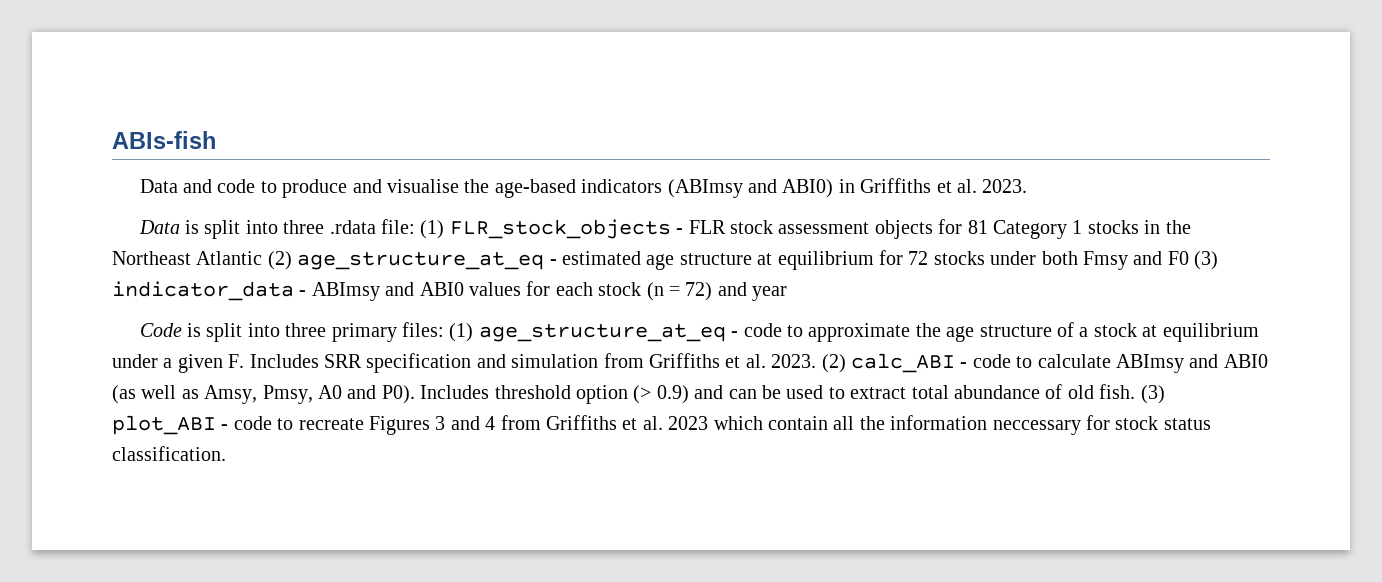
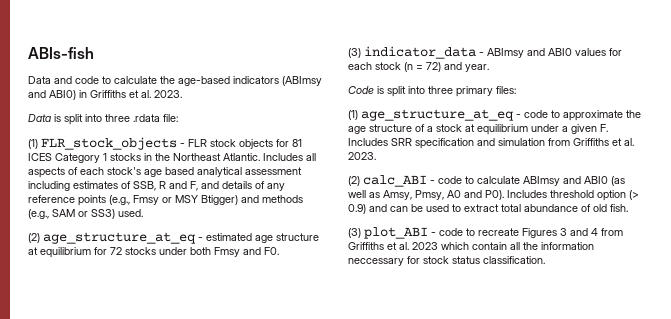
- Data and code to produce and visualise the age-based indicators (ABImsy and ABI0) in Griffiths et al. 2023.
+ Data and code to calculate the age-based indicators (ABImsy and ABI0) in Griffiths et al. 2023.
- Data is split into three .rdata file: (1) FLR_stock_objects - FLR stock assessment objects for 81 Category 1 stocks in the Northeast Atlantic (2) age_structure_at_eq - estimated age structure at equilibrium for 72 stocks under both Fmsy and F0 (3) indicator_data - ABImsy and ABI0 values for each stock (n = 72) and year
+ Data is split into three .rdata file:
+ (1) FLR_stock_objects - FLR stock objects for 81 ICES Category 1 stocks in the Northeast Atlantic. Includes all aspects of each stock's age based analytical assessment including estimates of SSB, R and F, and details of any reference points (e.g., Fmsy or MSY Btigger) and methods (e.g., SAM or SS3) used.
+ (2) age_structure_at_eq - estimated age structure at equilibrium for 72 stocks under both Fmsy and F0.
+ (3) indicator_data - ABImsy and ABI0 values for each stock (n = 72) and year.
- Code is split into three primary files: (1) age_structure_at_eq - code to approximate the age structure of a stock at equilibrium under a given F. Includes SRR specification and simulation from Griffiths et al. 2023. (2) calc_ABI - code to calculate ABImsy and ABI0 (as well as Amsy, Pmsy, A0 and P0). Includes threshold option (> 0.9) and can be used to extract total abundance of old fish. (3) plot_ABI - code to recreate Figures 3 and 4 from Griffiths et al. 2023 which contain all the information neccessary for stock status classification.
+ Code is split into three primary files:
+ (1) age_structure_at_eq - code to approximate the age structure of a stock at equilibrium under a given F. Includes SRR specification and simulation from Griffiths et al. 2023.
+ (2) calc_ABI - code to calculate ABImsy and ABI0 (as well as Amsy, Pmsy, A0 and P0). Includes threshold option (> 0.9) and can be used to extract total abundance of old fish.
+ (3) plot_ABI - code to recreate Figures 3 and 4 from Griffiths et al. 2023 which contain all the information neccessary for stock status classification.

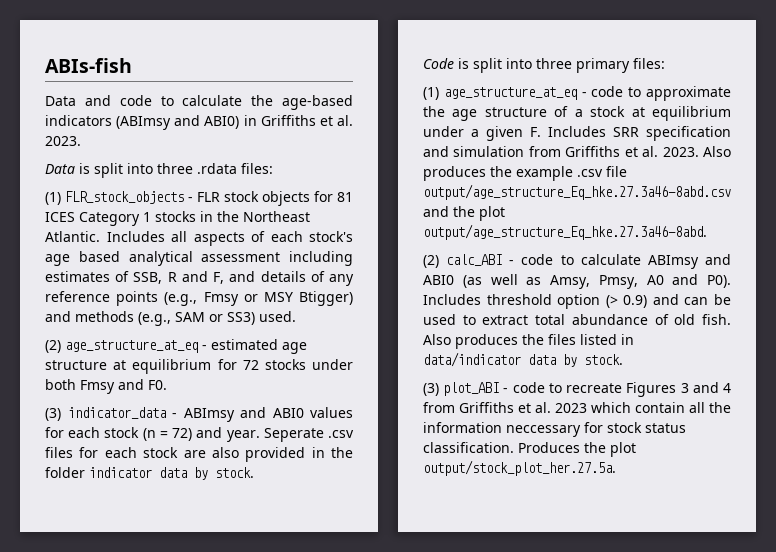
- Data is split into three .rdata file:
+ Data is split into three .rdata files:
+ Seperate .csv files for each stock are also provided in the folder indicator data by stock.
+ Also produces the example .csv file output/age_structure_Eq_hke.27.3a46-8abd.csv and the plot output/age_structure_Eq_hke.27.3a46-8abd.
+ Also produces the files listed in data/indicator data by stock.
+ Produces the plot output/stock_plot_her.27.5a.

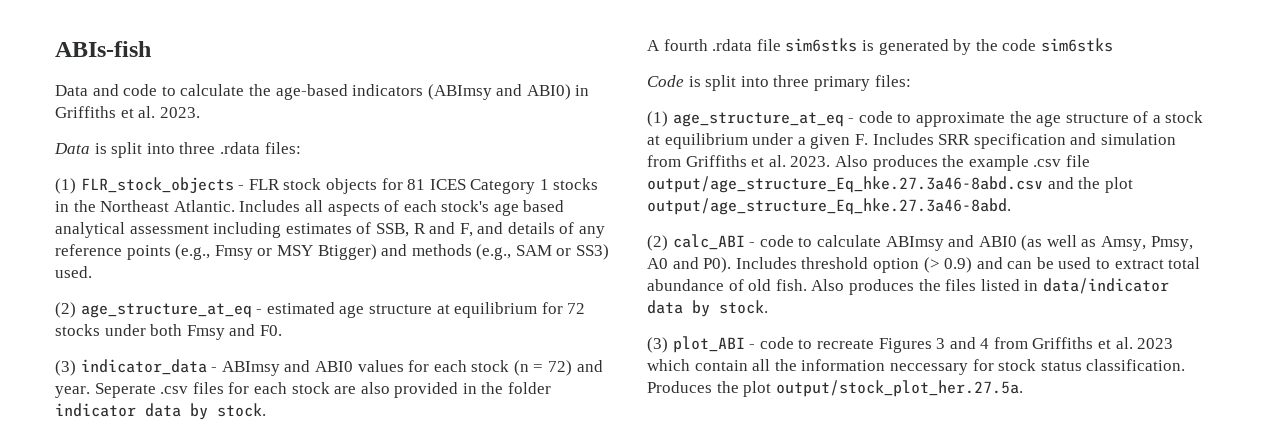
+ A fourth .rdata file sim6stks is generated by the code sim6stks

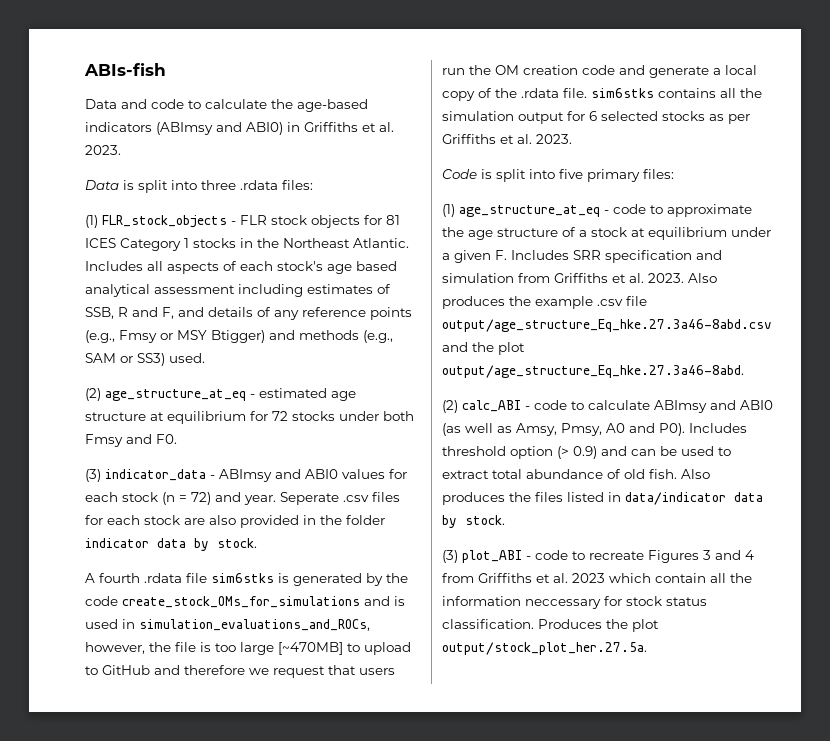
- A fourth .rdata file sim6stks is generated by the code sim6stks
+ A fourth .rdata file sim6stks is generated by the code create_stock_OMs_for_simulations and is used in simulation_evaluations_and_ROCs, however, the file is too large [~470MB] to upload to GitHub and therefore we request that users run the OM creation code and generate a local copy of the .rdata file. sim6stks contains all the simulation output for 6 selected stocks as per Griffiths et al. 2023.
- Code is split into three primary files:
+ Code is split into five primary files:

